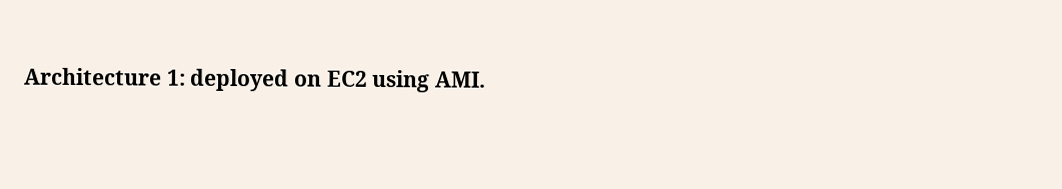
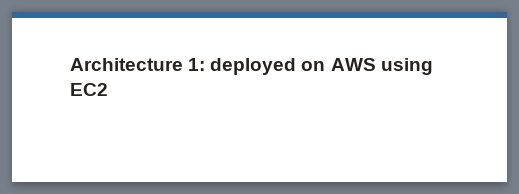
- Architecture 1: deployed on EC2 using AMI.
+ Architecture 1: deployed on AWS using EC2

